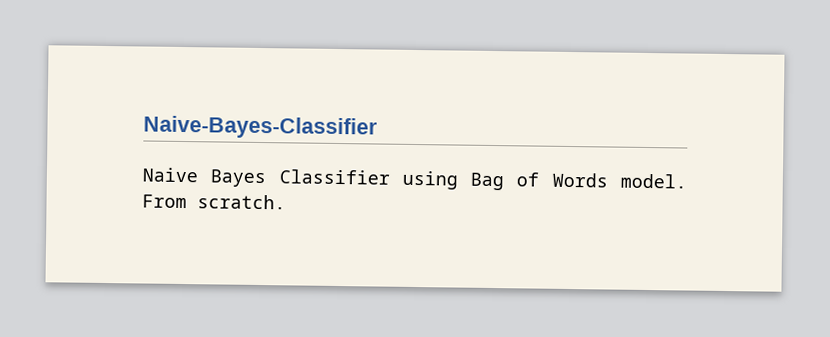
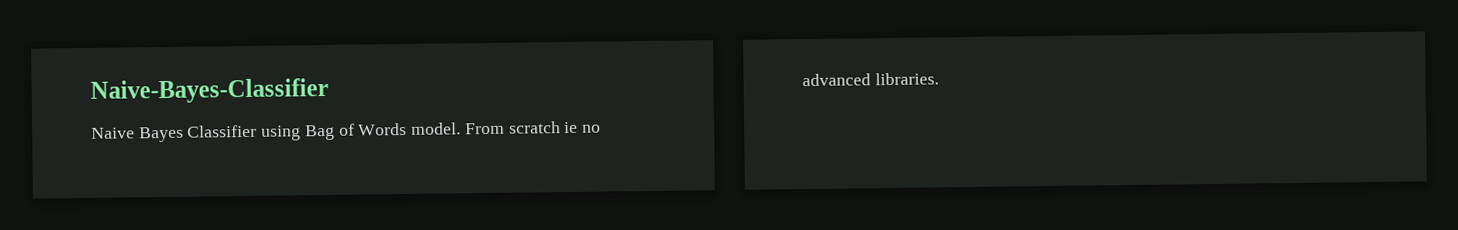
- From scratch.
+ From scratch ie no advanced libraries.

